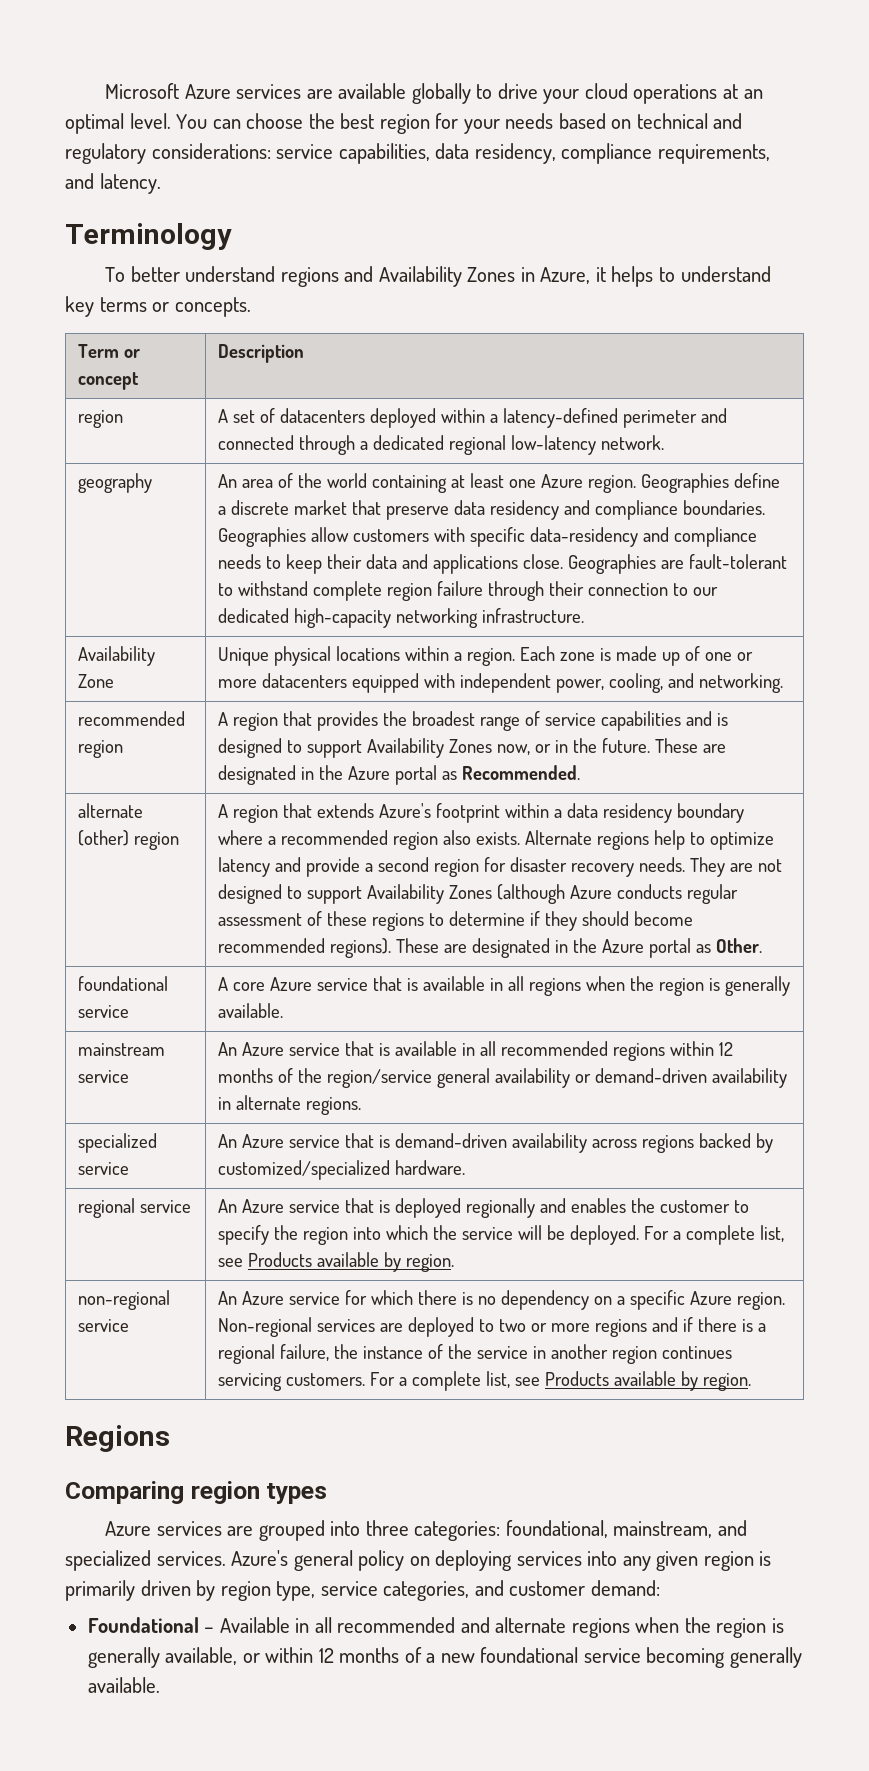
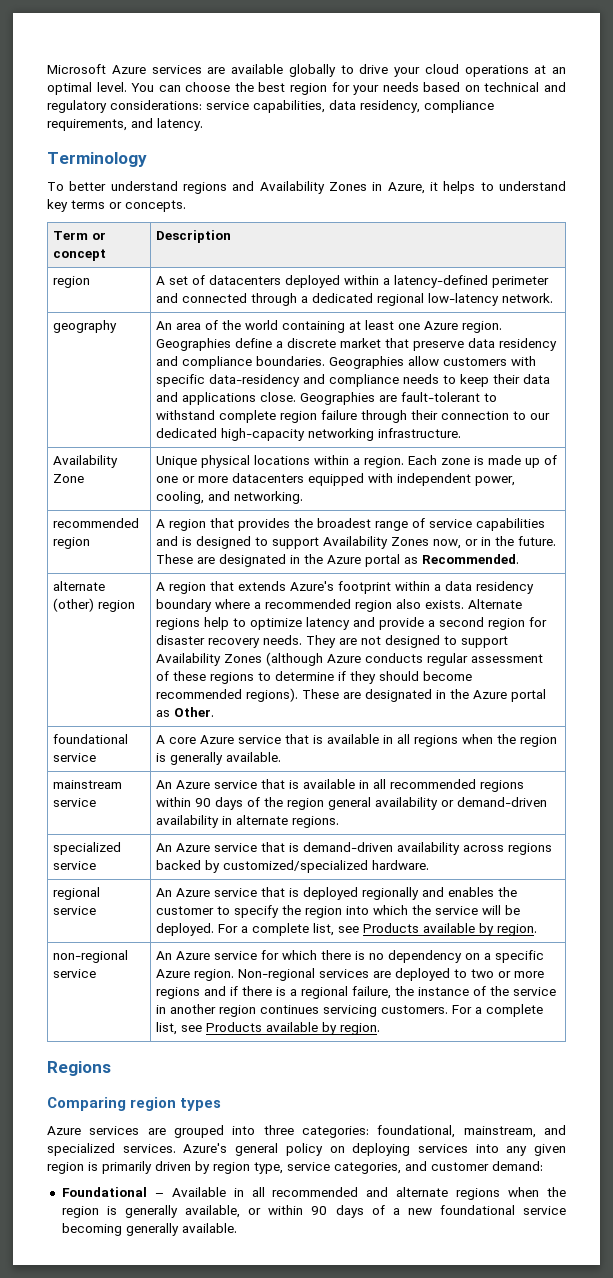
- mainstream service | An Azure service that is available in all recommended regions within 12 months of the region/service general availability or demand-driven availability in alternate regions.
+ mainstream service | An Azure service that is available in all recommended regions within 90 days of the region general availability or demand-driven availability in alternate regions.
- Foundational – Available in all recommended and alternate regions when the region is generally available, or within 12 months of a new foundational service becoming generally available.
+ Foundational – Available in all recommended and alternate regions when the region is generally available, or within 90 days of a new foundational service becoming generally available.

